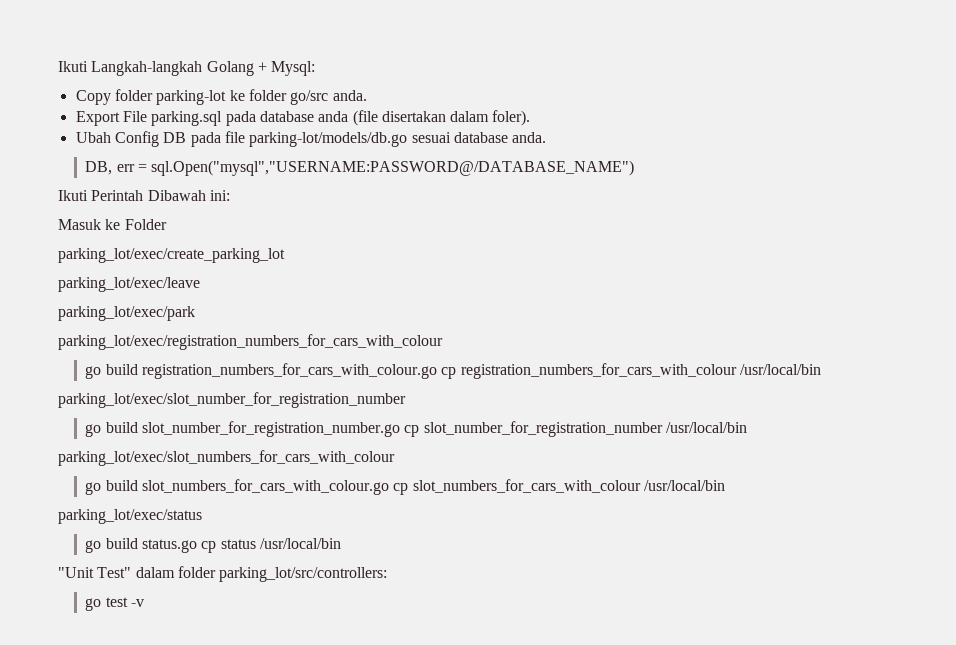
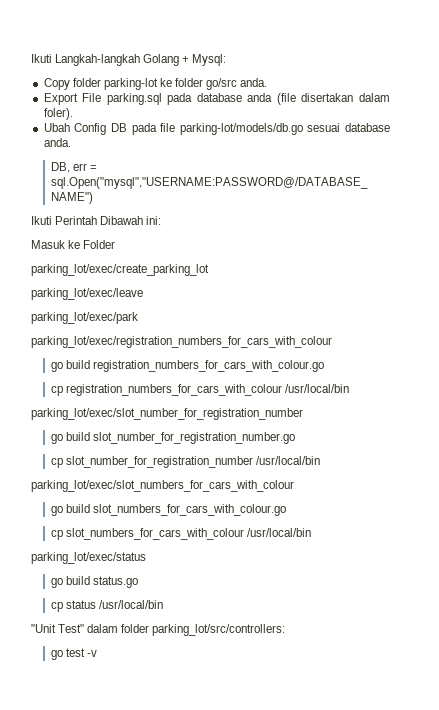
- go build registration_numbers_for_cars_with_colour.go cp registration_numbers_for_cars_with_colour /usr/local/bin
+ go build registration_numbers_for_cars_with_colour.go
+ cp registration_numbers_for_cars_with_colour /usr/local/bin
- go build slot_number_for_registration_number.go cp slot_number_for_registration_number /usr/local/bin
+ go build slot_number_for_registration_number.go
+ cp slot_number_for_registration_number /usr/local/bin
- go build slot_numbers_for_cars_with_colour.go cp slot_numbers_for_cars_with_colour /usr/local/bin
+ go build slot_numbers_for_cars_with_colour.go
+ cp slot_numbers_for_cars_with_colour /usr/local/bin
- go build status.go cp status /usr/local/bin
+ go build status.go
+ cp status /usr/local/bin

